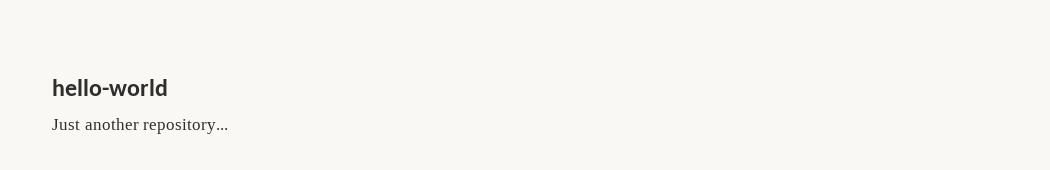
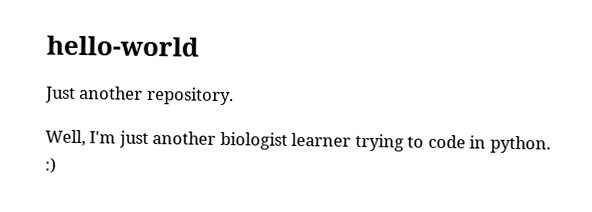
- Just another repository...
+ Just another repository.
+ Well, I'm just another biologist learner trying to code in python. :)

